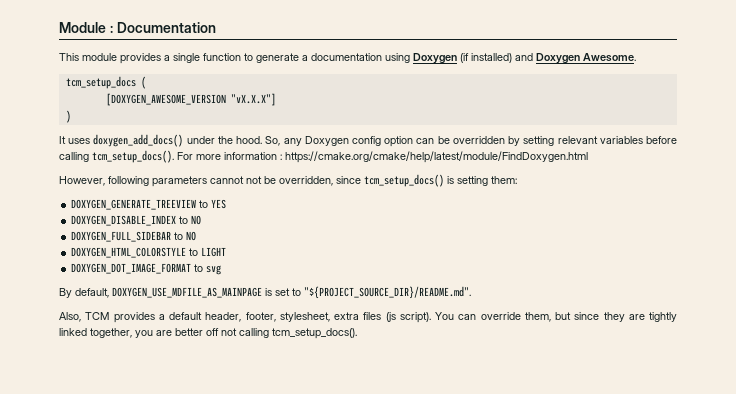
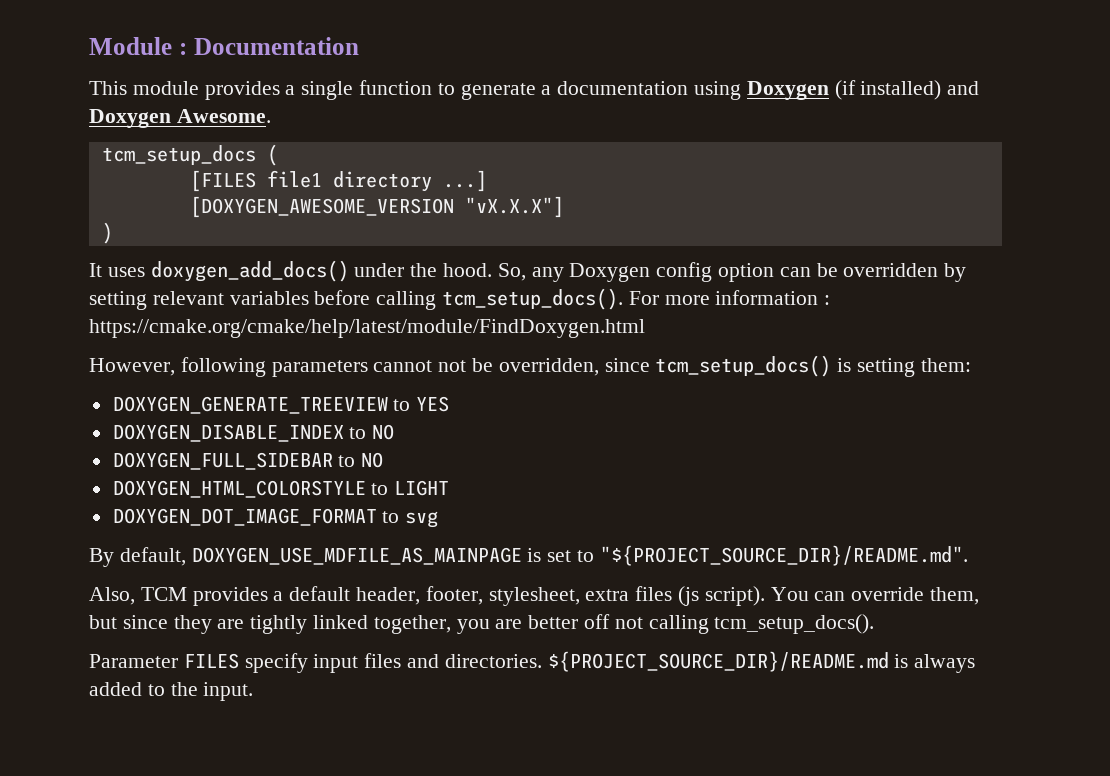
+ [FILES file1 directory ...]
+ Parameter FILES specify input files and directories. ${PROJECT_SOURCE_DIR}/README.md is always added to the input.

